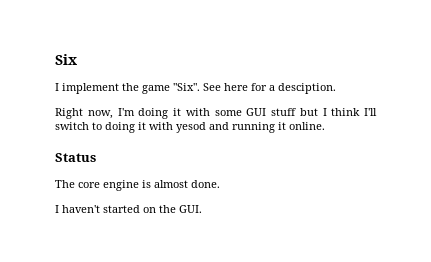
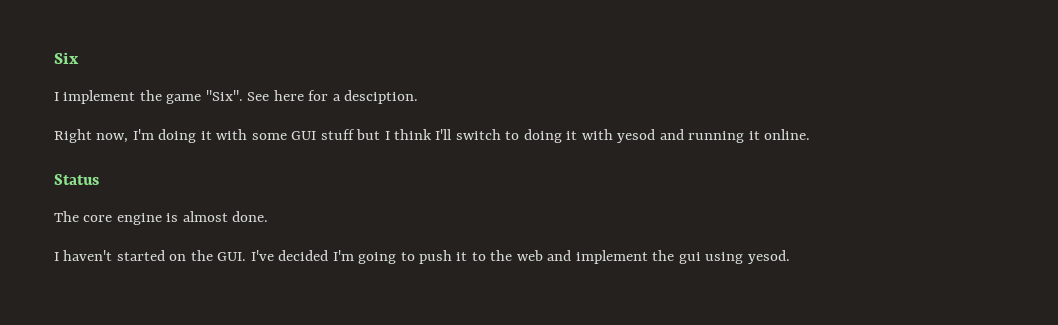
- I haven't started on the GUI.
+ I haven't started on the GUI. I've decided I'm going to push it to the web and implement the gui using yesod.

